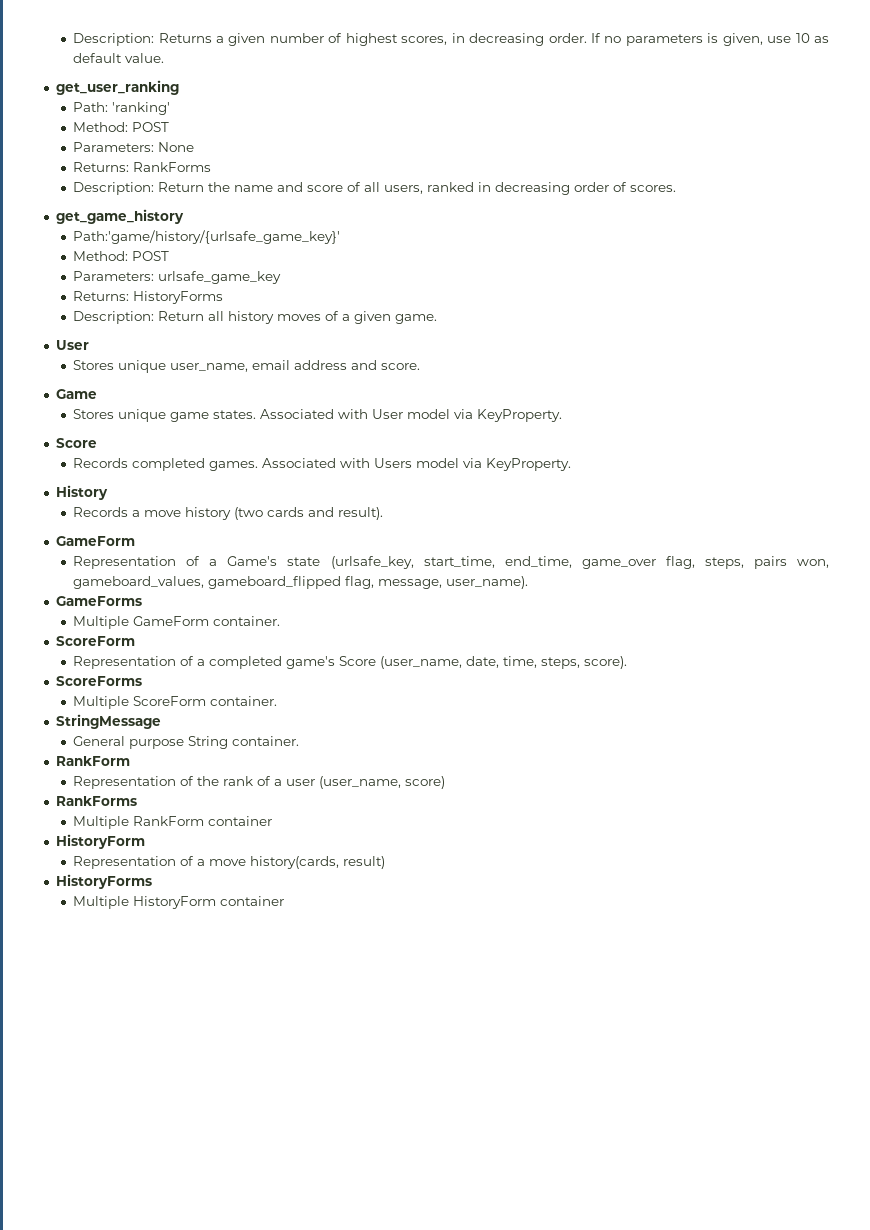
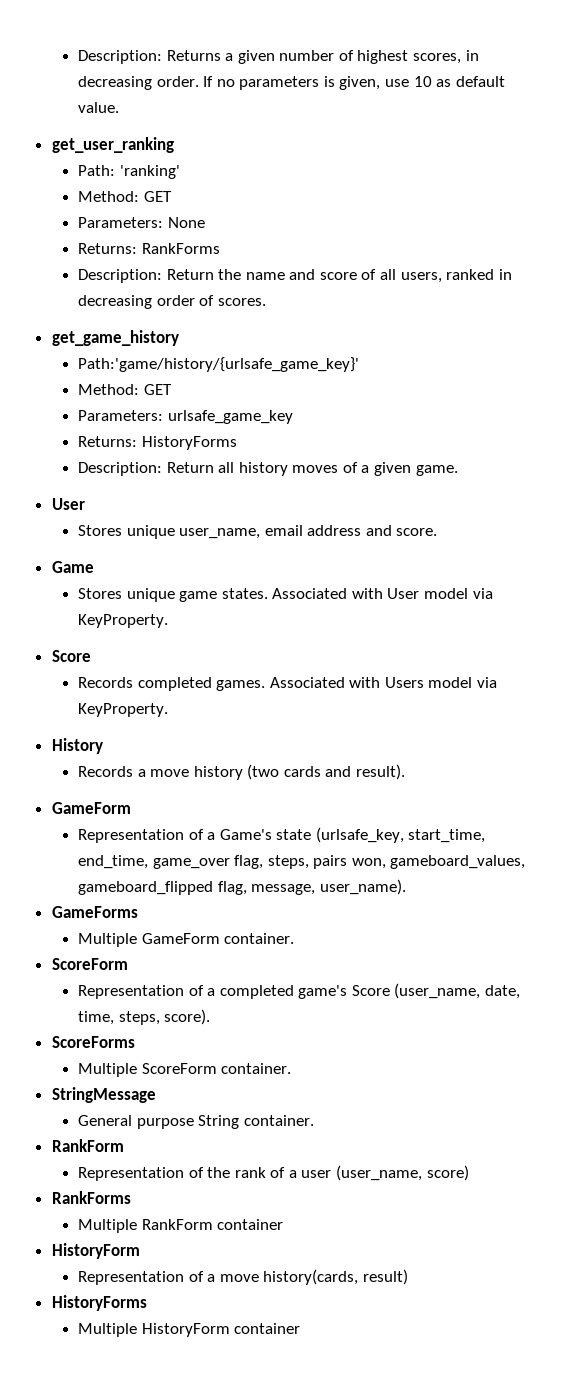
  Path: 'ranking'
- Method: POST
+ Method: GET
  Path:'game/history/{urlsafe_game_key}'
- Method: POST
+ Method: GET

